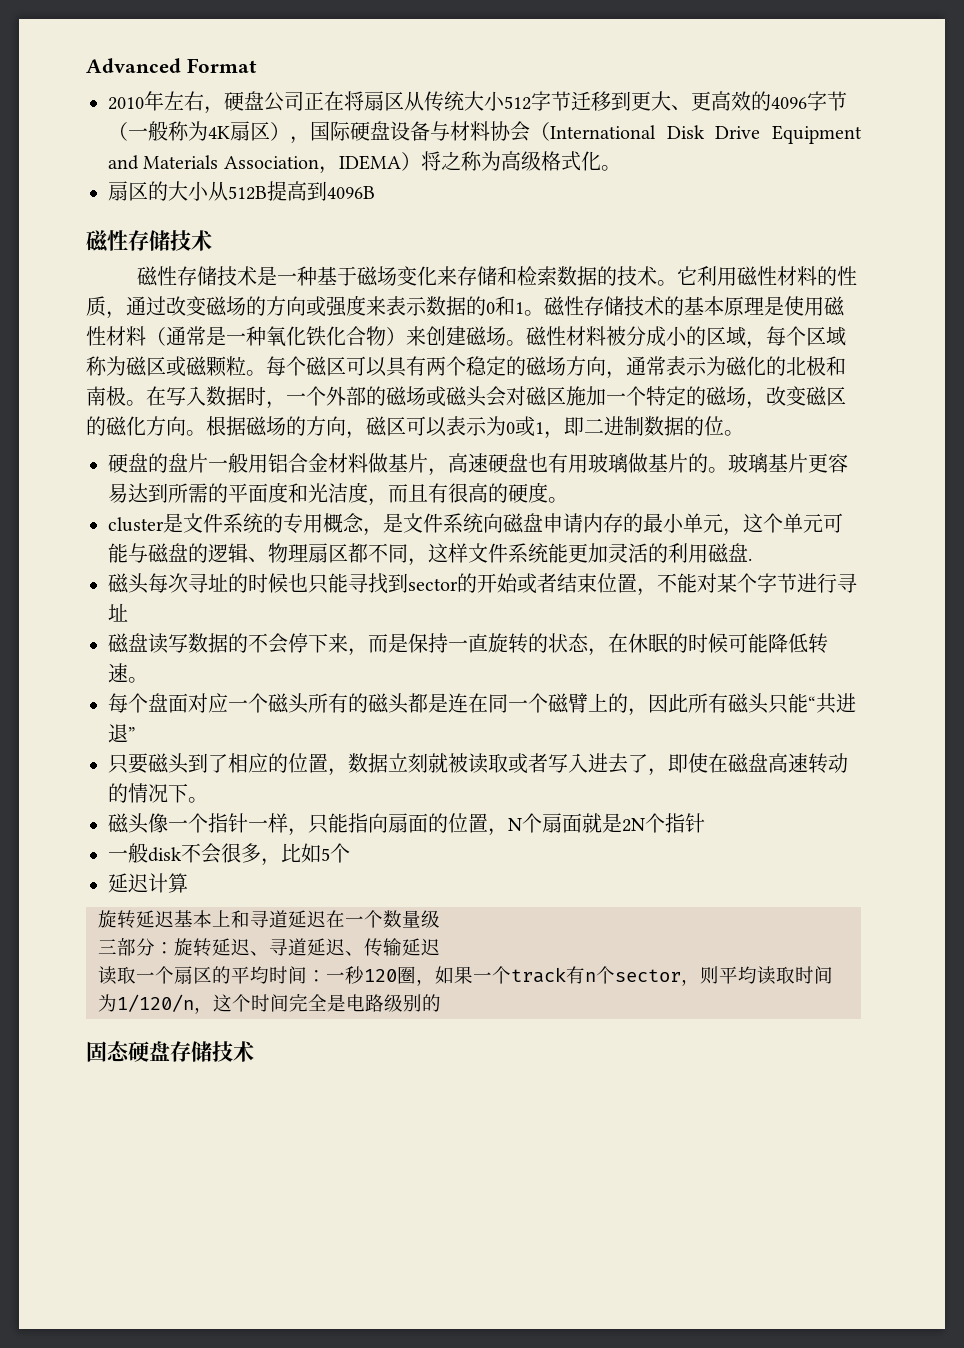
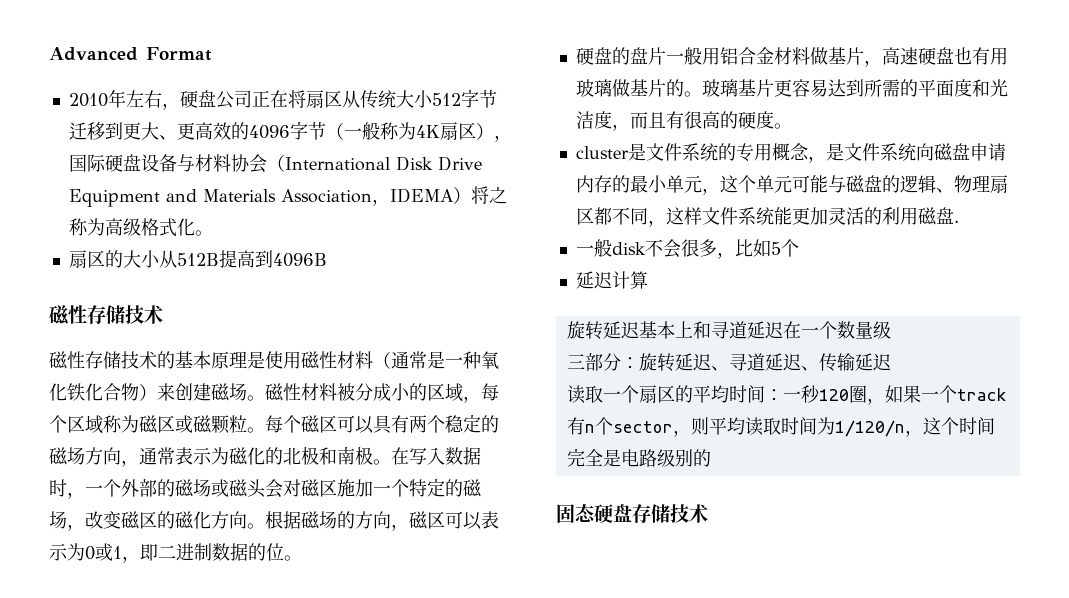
- 磁性存储技术是一种基于磁场变化来存储和检索数据的技术。它利用磁性材料的性质，通过改变磁场的方向或强度来表示数据的0和1。磁性存储技术的基本原理是使用磁性材料（通常是一种氧化铁化合物）来创建磁场。
+ 磁性存储技术的基本原理是使用磁性材料（通常是一种氧化铁化合物）来创建磁场。
- 磁头每次寻址的时候也只能寻找到sector的开始或者结束位置，不能对某个字节进行寻址
- 磁盘读写数据的不会停下来，而是保持一直旋转的状态，在休眠的时候可能降低转速。
- 每个盘面对应一个磁头所有的磁头都是连在同一个磁臂上的，因此所有磁头只能“共进退”
- 只要磁头到了相应的位置，数据立刻就被读取或者写入进去了，即使在磁盘高速转动的情况下。
- 磁头像一个指针一样，只能指向扇面的位置，N个扇面就是2N个指针

